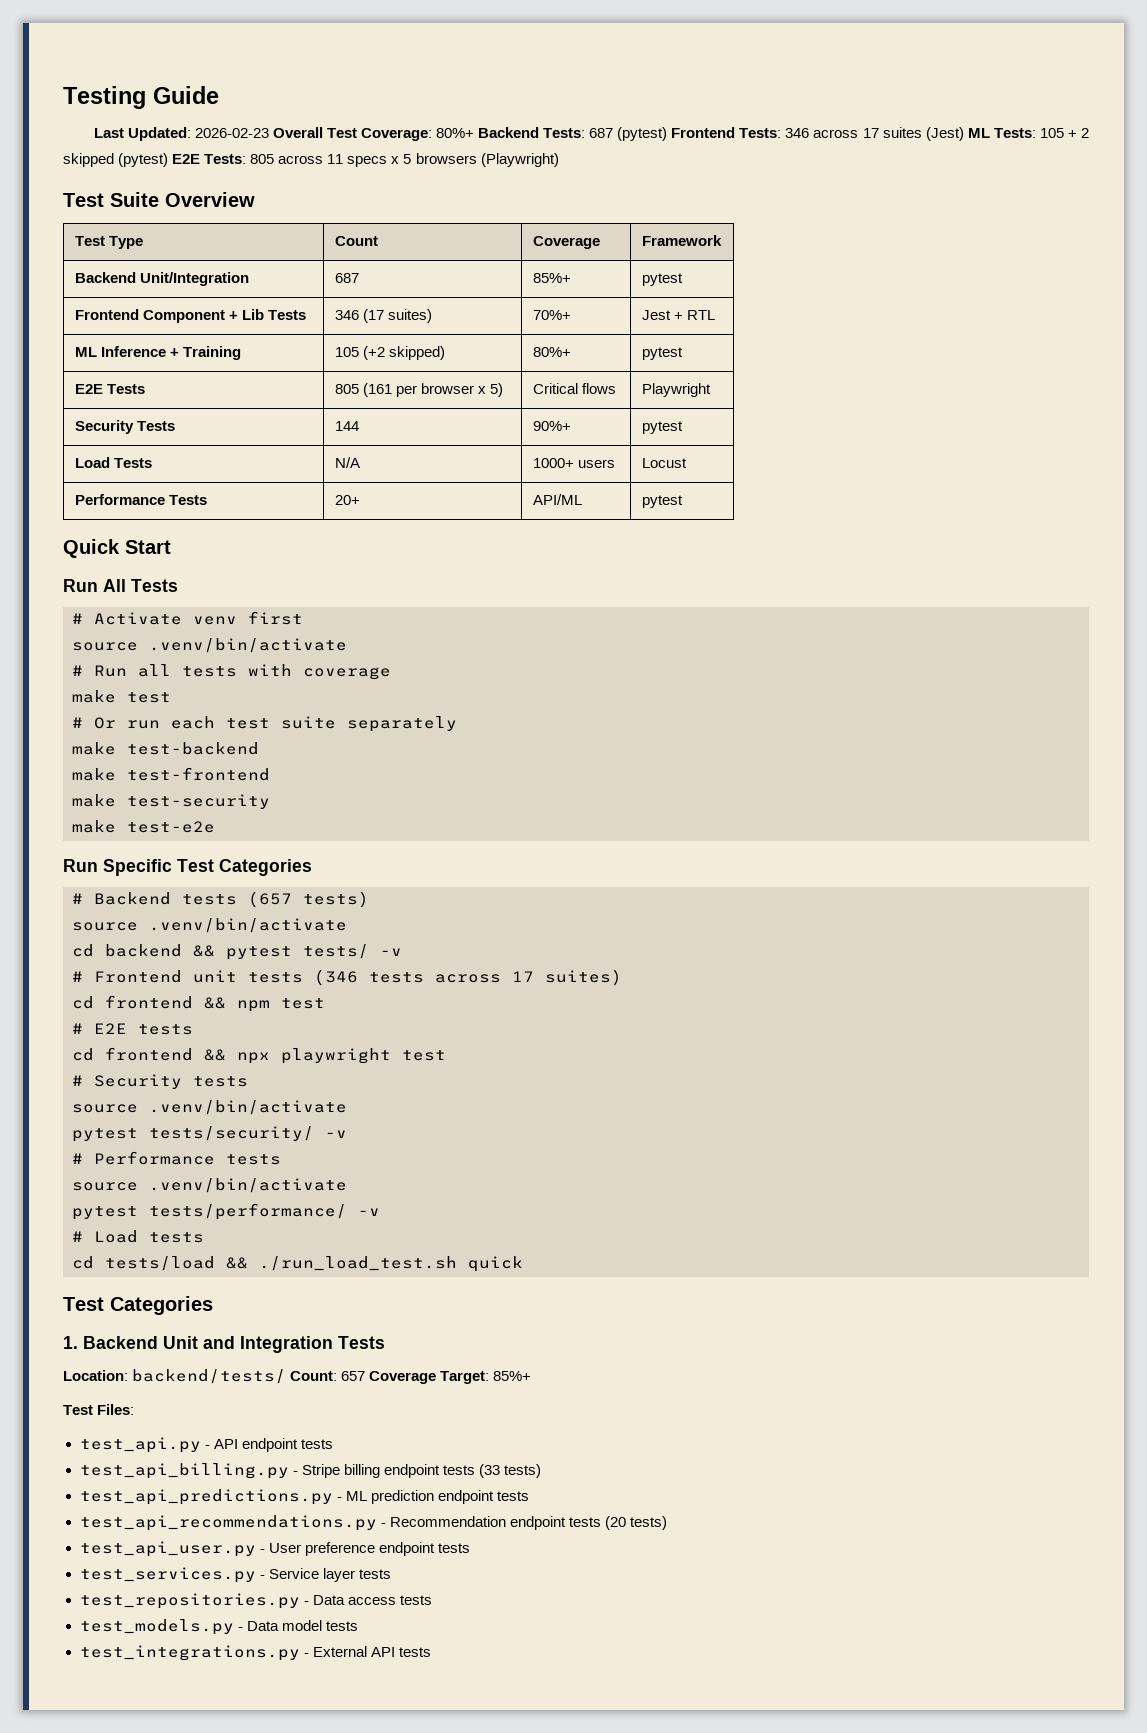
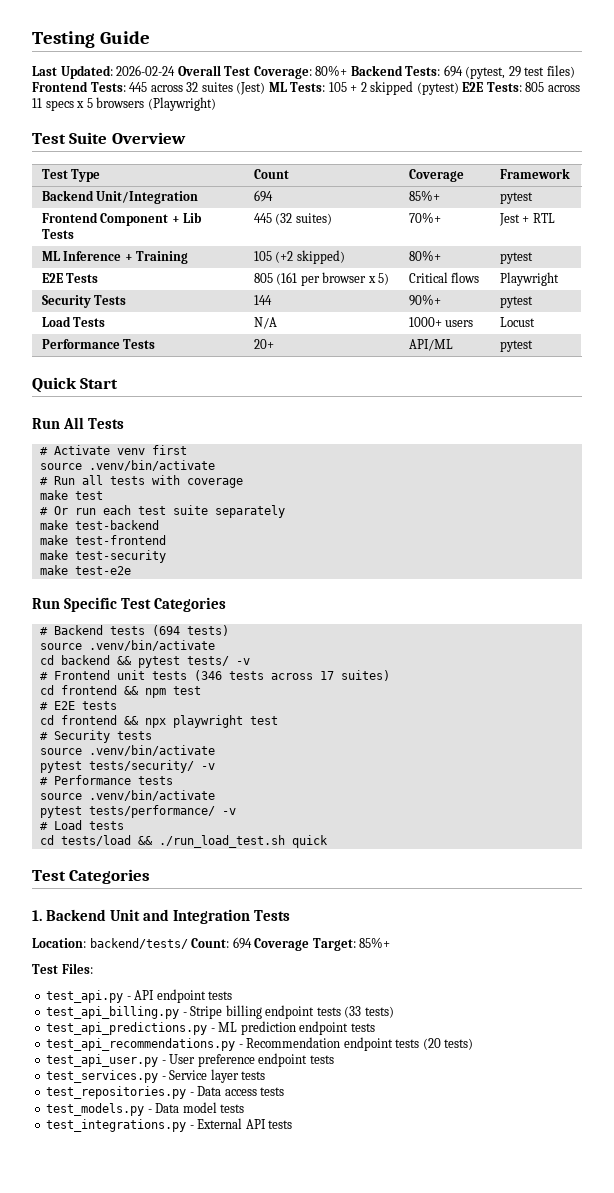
- Last Updated: 2026-02-23 Overall Test Coverage: 80%+ Backend Tests: 687 (pytest) Frontend Tests: 346 across 17 suites (Jest) ML Tests: 105 + 2 skipped (pytest) E2E Tests: 805 across 11 specs x 5 browsers (Playwright)
+ Last Updated: 2026-02-24 Overall Test Coverage: 80%+ Backend Tests: 694 (pytest, 29 test files) Frontend Tests: 445 across 32 suites (Jest) ML Tests: 105 + 2 skipped (pytest) E2E Tests: 805 across 11 specs x 5 browsers (Playwright)
- Backend Unit/Integration | 687 | 85%+ | pytest
+ Backend Unit/Integration | 694 | 85%+ | pytest
- Frontend Component + Lib Tests | 346 (17 suites) | 70%+ | Jest + RTL
+ Frontend Component + Lib Tests | 445 (32 suites) | 70%+ | Jest + RTL
- # Backend tests (657 tests)
+ # Backend tests (694 tests)
- Location: backend/tests/ Count: 657 Coverage Target: 85%+
+ Location: backend/tests/ Count: 694 Coverage Target: 85%+

